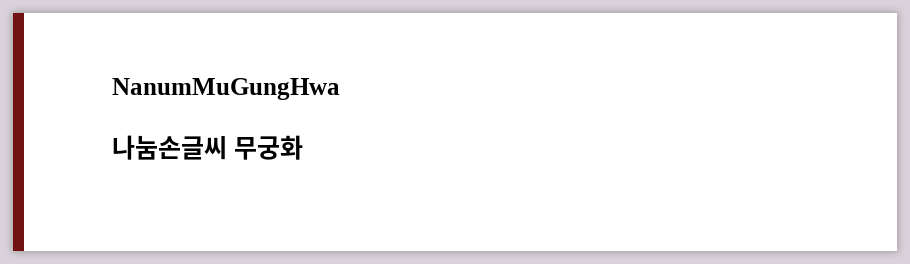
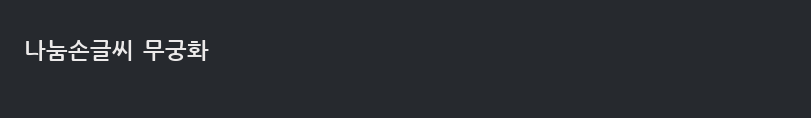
- NanumMuGungHwa

